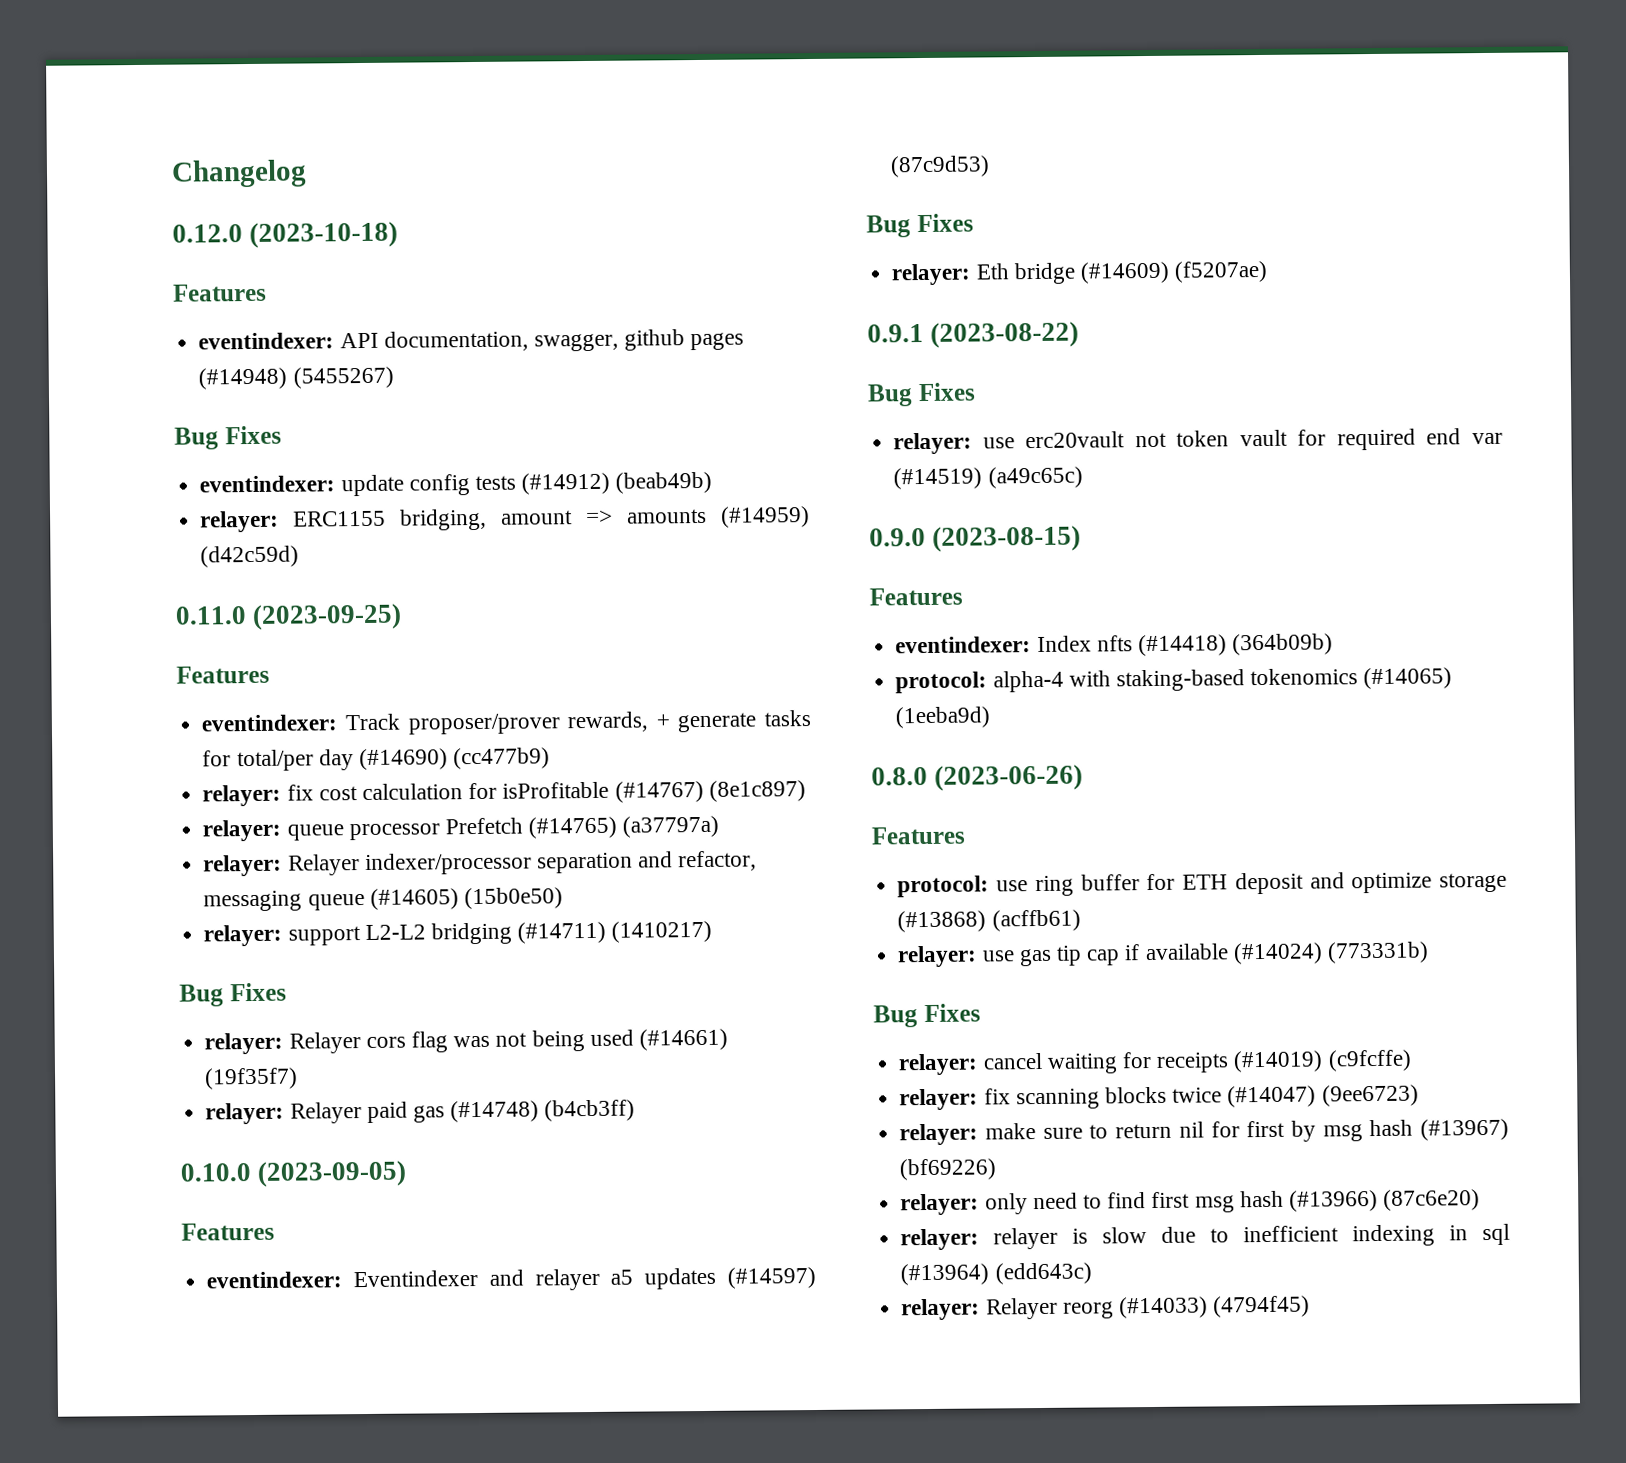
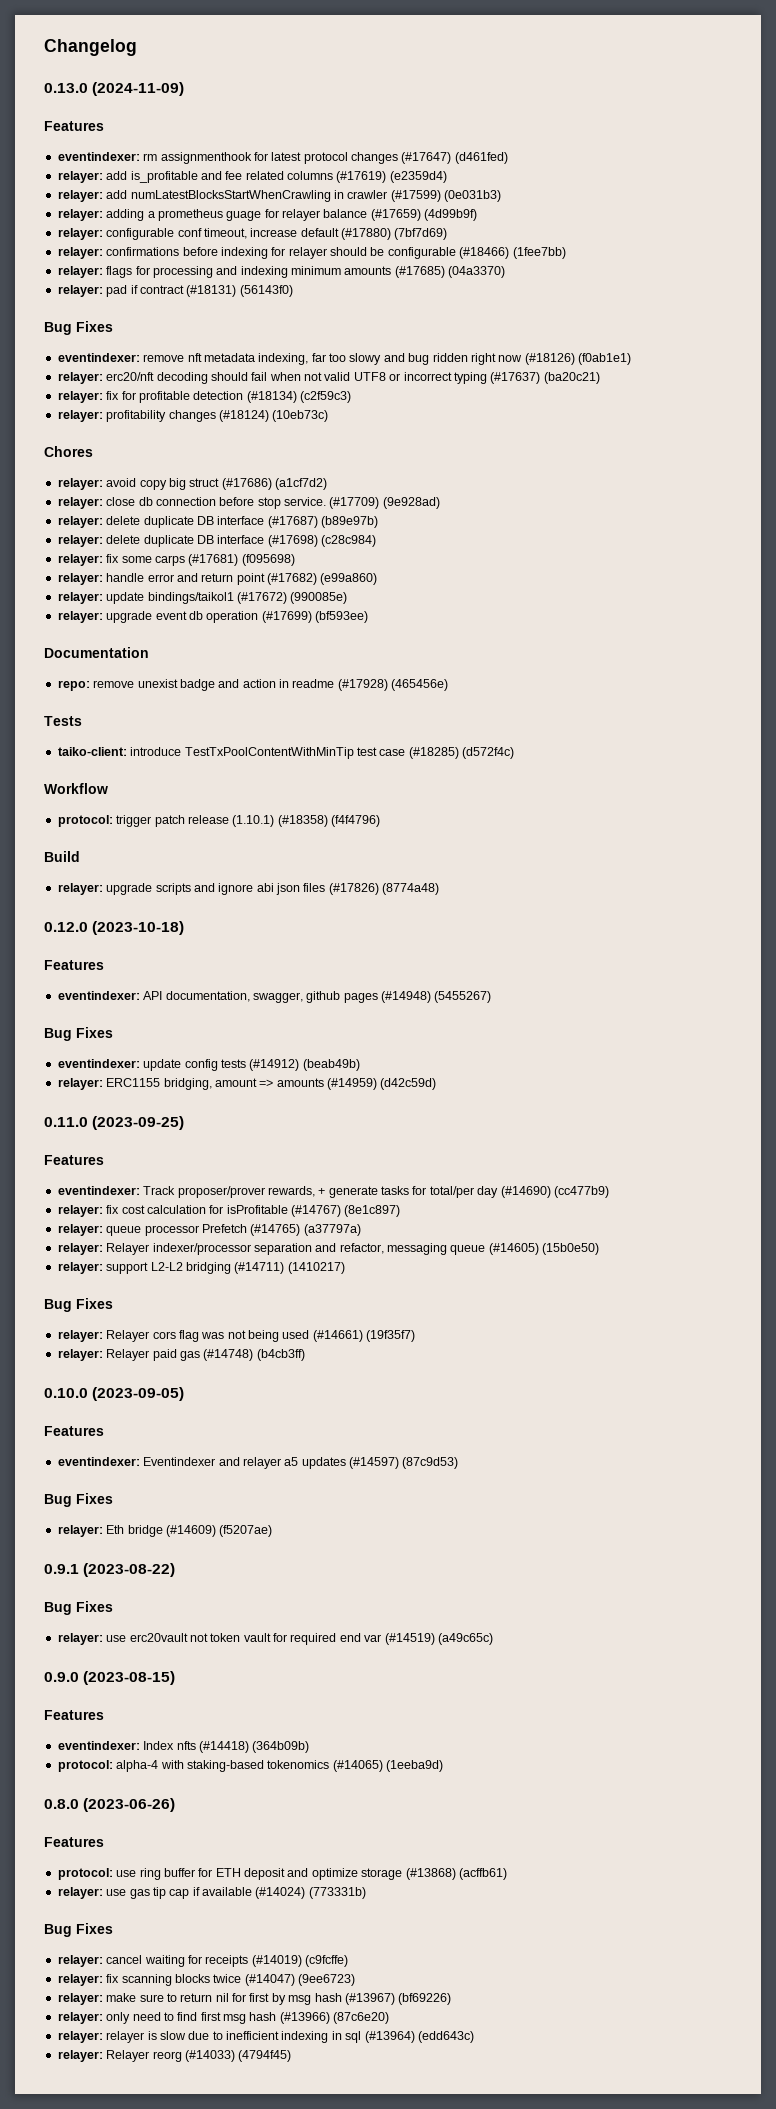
+ 0.13.0 (2024-11-09)
+ Features
+ eventindexer: rm assignmenthook for latest protocol changes (#17647) (d461fed)
+ relayer: add is_profitable and fee related columns (#17619) (e2359d4)
+ relayer: add numLatestBlocksStartWhenCrawling in crawler (#17599) (0e031b3)
+ relayer: adding a prometheus guage for relayer balance (#17659) (4d99b9f)
+ relayer: configurable conf timeout, increase default (#17880) (7bf7d69)
+ relayer: confirmations before indexing for relayer should be configurable (#18466) (1fee7bb)
+ relayer: flags for processing and indexing minimum amounts (#17685) (04a3370)
+ relayer: pad if contract (#18131) (56143f0)
+ Bug Fixes
+ eventindexer: remove nft metadata indexing, far too slowy and bug ridden right now (#18126) (f0ab1e1)
+ relayer: erc20/nft decoding should fail when not valid UTF8 or incorrect typing (#17637) (ba20c21)
+ relayer: fix for profitable detection (#18134) (c2f59c3)
+ relayer: profitability changes (#18124) (10eb73c)
+ Chores
+ relayer: avoid copy big struct (#17686) (a1cf7d2)
+ relayer: close db connection before stop service. (#17709) (9e928ad)
+ relayer: delete duplicate DB interface (#17687) (b89e97b)
+ relayer: delete duplicate DB interface (#17698) (c28c984)
+ relayer: fix some carps (#17681) (f095698)
+ relayer: handle error and return point (#17682) (e99a860)
+ relayer: update bindings/taikol1 (#17672) (990085e)
+ relayer: upgrade event db operation (#17699) (bf593ee)
+ Documentation
+ repo: remove unexist badge and action in readme (#17928) (465456e)
+ Tests
+ taiko-client: introduce TestTxPoolContentWithMinTip test case (#18285) (d572f4c)
+ Workflow
+ protocol: trigger patch release (1.10.1) (#18358) (f4f4796)
+ Build
+ relayer: upgrade scripts and ignore abi json files (#17826) (8774a48)

